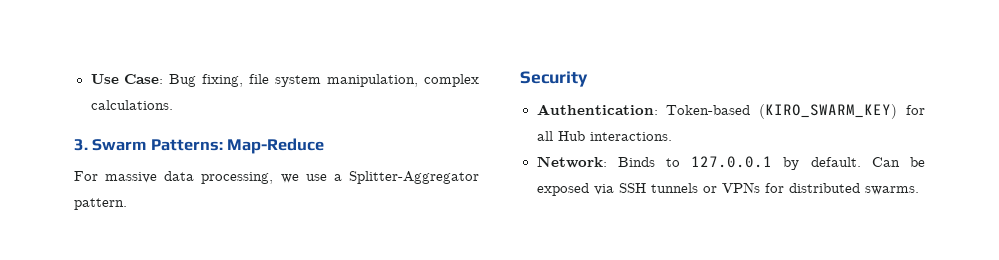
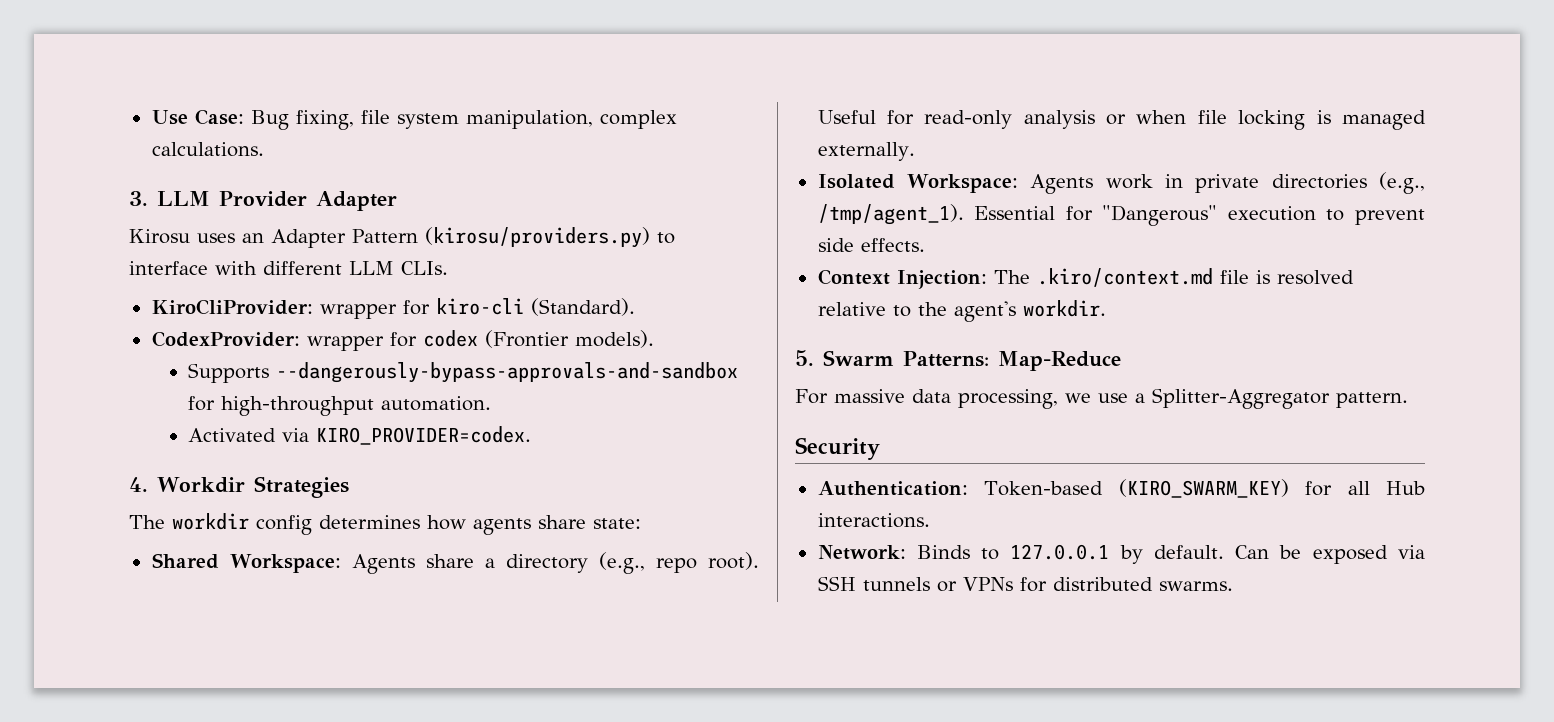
- 3. Swarm Patterns: Map-Reduce
+ 3. LLM Provider Adapter
+ Kirosu uses an Adapter Pattern (kirosu/providers.py) to interface with different LLM CLIs.
+ KiroCliProvider: wrapper for kiro-cli (Standard).
+ CodexProvider: wrapper for codex (Frontier models).
+ Supports --dangerously-bypass-approvals-and-sandbox for high-throughput automation.
+ Activated via KIRO_PROVIDER=codex.
+ 4. Workdir Strategies
+ The workdir config determines how agents share state:
+ Shared Workspace: Agents share a directory (e.g., repo root). Useful for read-only analysis or when file locking is managed externally.
+ Isolated Workspace: Agents work in private directories (e.g., /tmp/agent_1). Essential for "Dangerous" execution to prevent side effects.
+ Context Injection: The .kiro/context.md file is resolved relative to the agent's workdir.
+ 5. Swarm Patterns: Map-Reduce

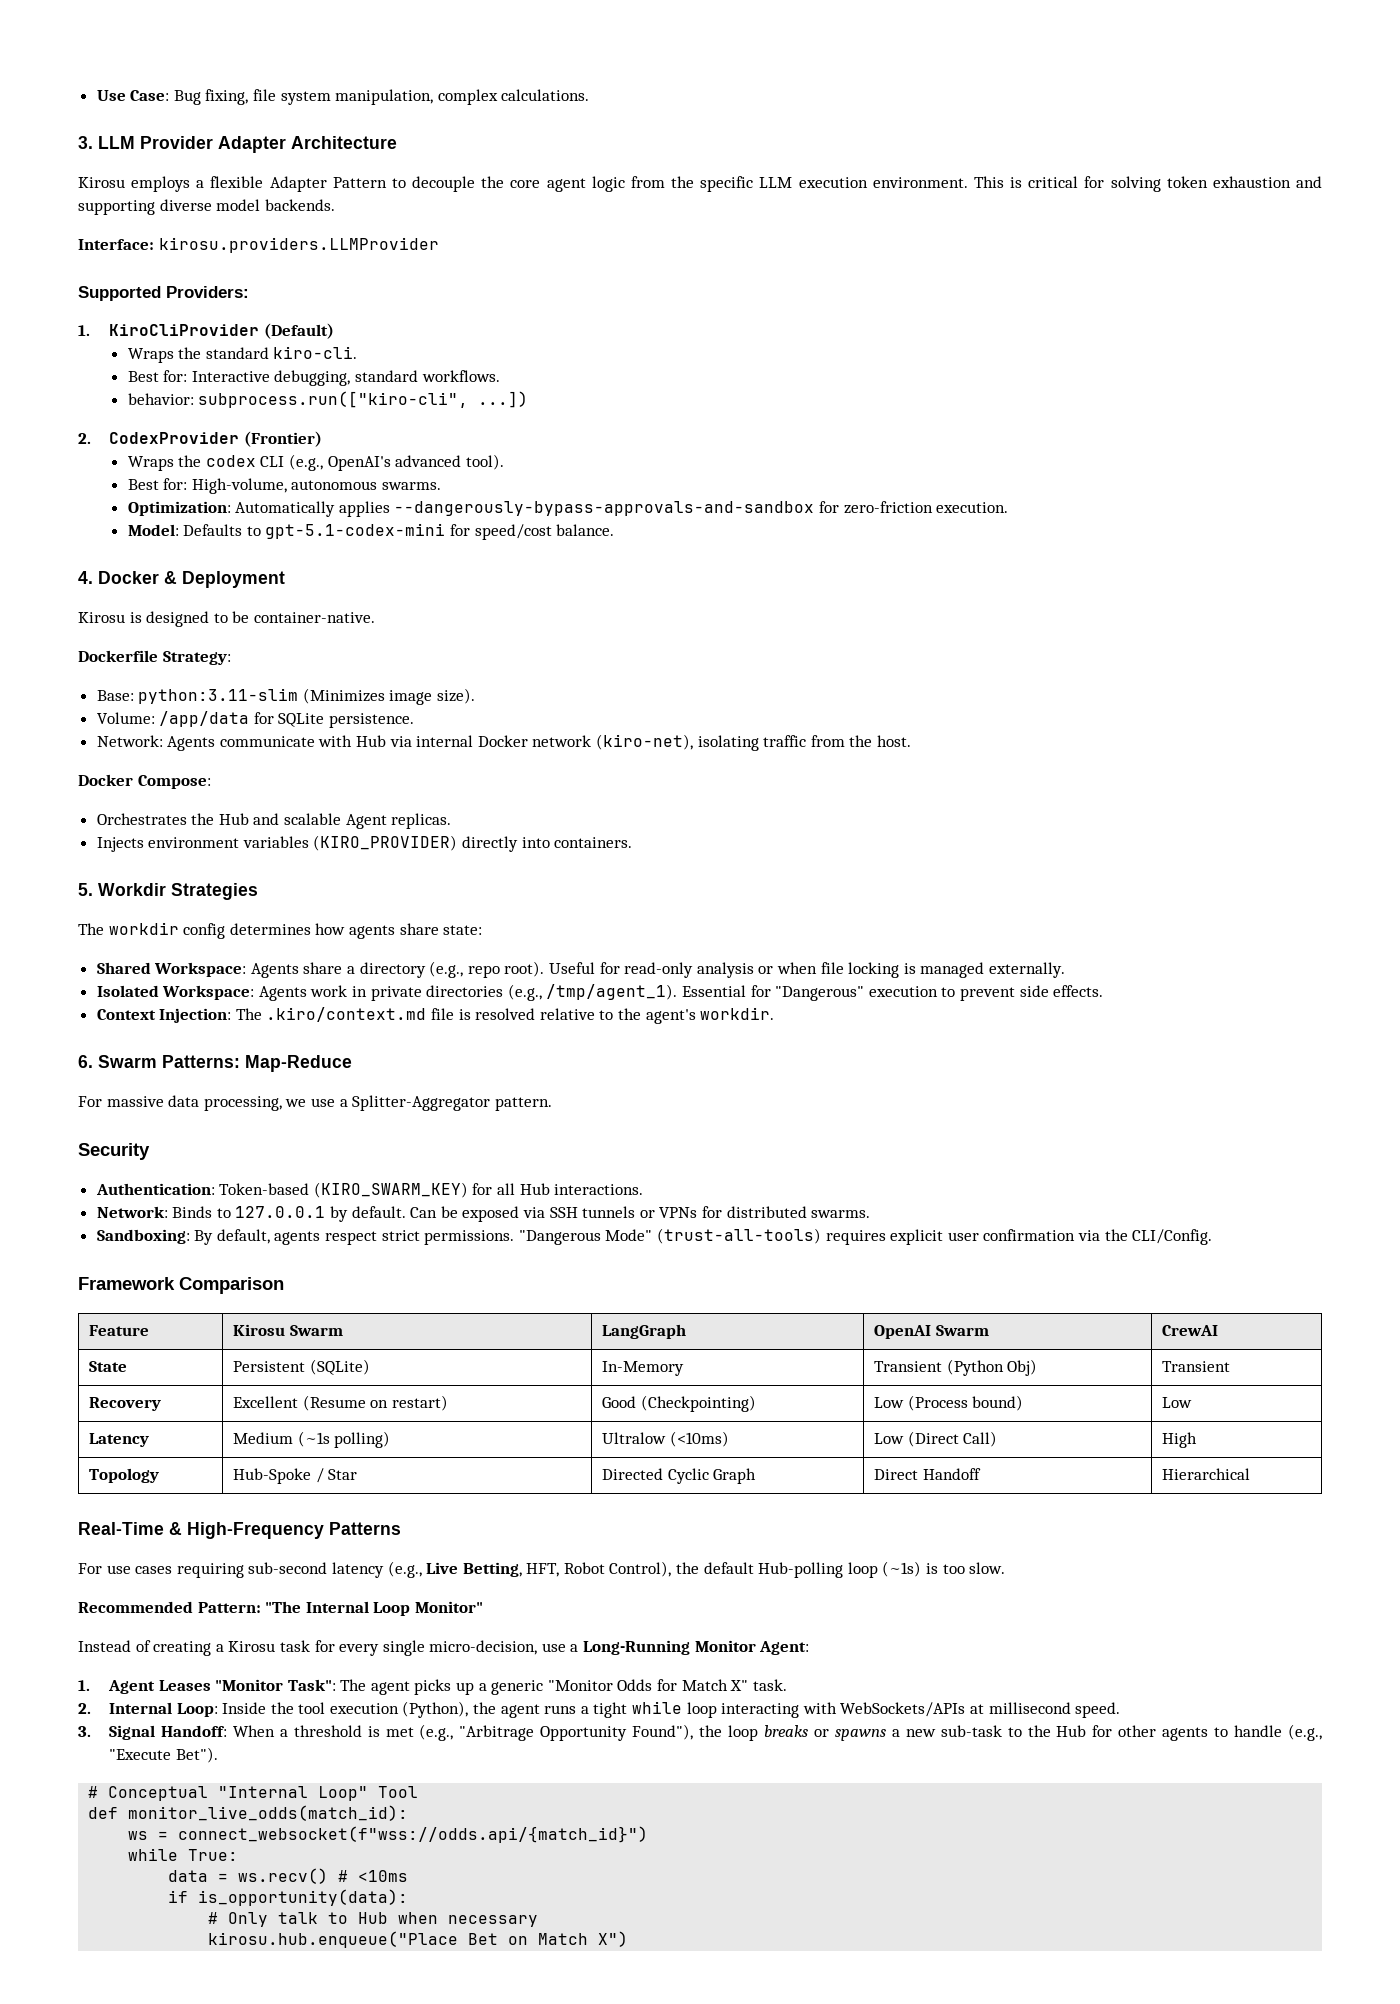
- 3. LLM Provider Adapter
- Kirosu uses an Adapter Pattern (kirosu/providers.py) to interface with different LLM CLIs.
- KiroCliProvider: wrapper for kiro-cli (Standard).
- CodexProvider: wrapper for codex (Frontier models).
- Supports --dangerously-bypass-approvals-and-sandbox for high-throughput automation.
- Activated via KIRO_PROVIDER=codex.
- 4. Workdir Strategies
+ 3. LLM Provider Adapter Architecture
+ Kirosu employs a flexible Adapter Pattern to decouple the core agent logic from the specific LLM execution environment. This is critical for solving token exhaustion and supporting diverse model backends.
+ Interface: kirosu.providers.LLMProvider
+ Supported Providers:
+ 1. KiroCliProvider (Default)
+ Wraps the standard kiro-cli.
+ Best for: Interactive debugging, standard workflows.
+ behavior: subprocess.run(["kiro-cli", ...])
+ 2. CodexProvider (Frontier)
+ Wraps the codex CLI (e.g., OpenAI's advanced tool).
+ Best for: High-volume, autonomous swarms.
+ Optimization: Automatically applies --dangerously-bypass-approvals-and-sandbox for zero-friction execution.
+ Model: Defaults to gpt-5.1-codex-mini for speed/cost balance.
+ 4. Docker & Deployment
+ Kirosu is designed to be container-native.
+ Dockerfile Strategy:
+ Base: python:3.11-slim (Minimizes image size).
+ Volume: /app/data for SQLite persistence.
+ Network: Agents communicate with Hub via internal Docker network (kiro-net), isolating traffic from the host.
+ Docker Compose:
+ Orchestrates the Hub and scalable Agent replicas.
+ Injects environment variables (KIRO_PROVIDER) directly into containers.
+ 5. Workdir Strategies
- 5. Swarm Patterns: Map-Reduce
+ 6. Swarm Patterns: Map-Reduce
+ Sandboxing: By default, agents respect strict permissions. "Dangerous Mode" (trust-all-tools) requires explicit user confirmation via the CLI/Config.
+ Framework Comparison
+ Feature | Kirosu Swarm | LangGraph | OpenAI Swarm | CrewAI
+ State | Persistent (SQLite) | In-Memory | Transient (Python Obj) | Transient
+ Recovery | Excellent (Resume on restart) | Good (Checkpointing) | Low (Process bound) | Low
+ Latency | Medium (~1s polling) | Ultralow (<10ms) | Low (Direct Call) | High
+ Topology | Hub-Spoke / Star | Directed Cyclic Graph | Direct Handoff | Hierarchical
+ Real-Time & High-Frequency Patterns
+ For use cases requiring sub-second latency (e.g., Live Betting, HFT, Robot Control), the default Hub-polling loop (~1s) is too slow.
+ Recommended Pattern: "The Internal Loop Monitor"
+ Instead of creating a Kirosu task for every single micro-decision, use a Long-Running Monitor Agent:
+ 1. Agent Leases "Monitor Task": The agent picks up a generic "Monitor Odds for Match X" task.
+ 2. Internal Loop: Inside the tool execution (Python), the agent runs a tight while loop interacting with WebSockets/APIs at millisecond speed.
+ 3. Signal Handoff: When a threshold is met (e.g., "Arbitrage Opportunity Found"), the loop breaks or spawns a new sub-task to the Hub for other agents to handle (e.g., "Execute Bet").
+ # Conceptual "Internal Loop" Tool
+ def monitor_live_odds(match_id):
+ ws = connect_websocket(f"wss://odds.api/{match_id}")
+ while True:
+ data = ws.recv() # <10ms
+ if is_opportunity(data):
+ # Only talk to Hub when necessary
+ kirosu.hub.enqueue("Place Bet on Match X")

